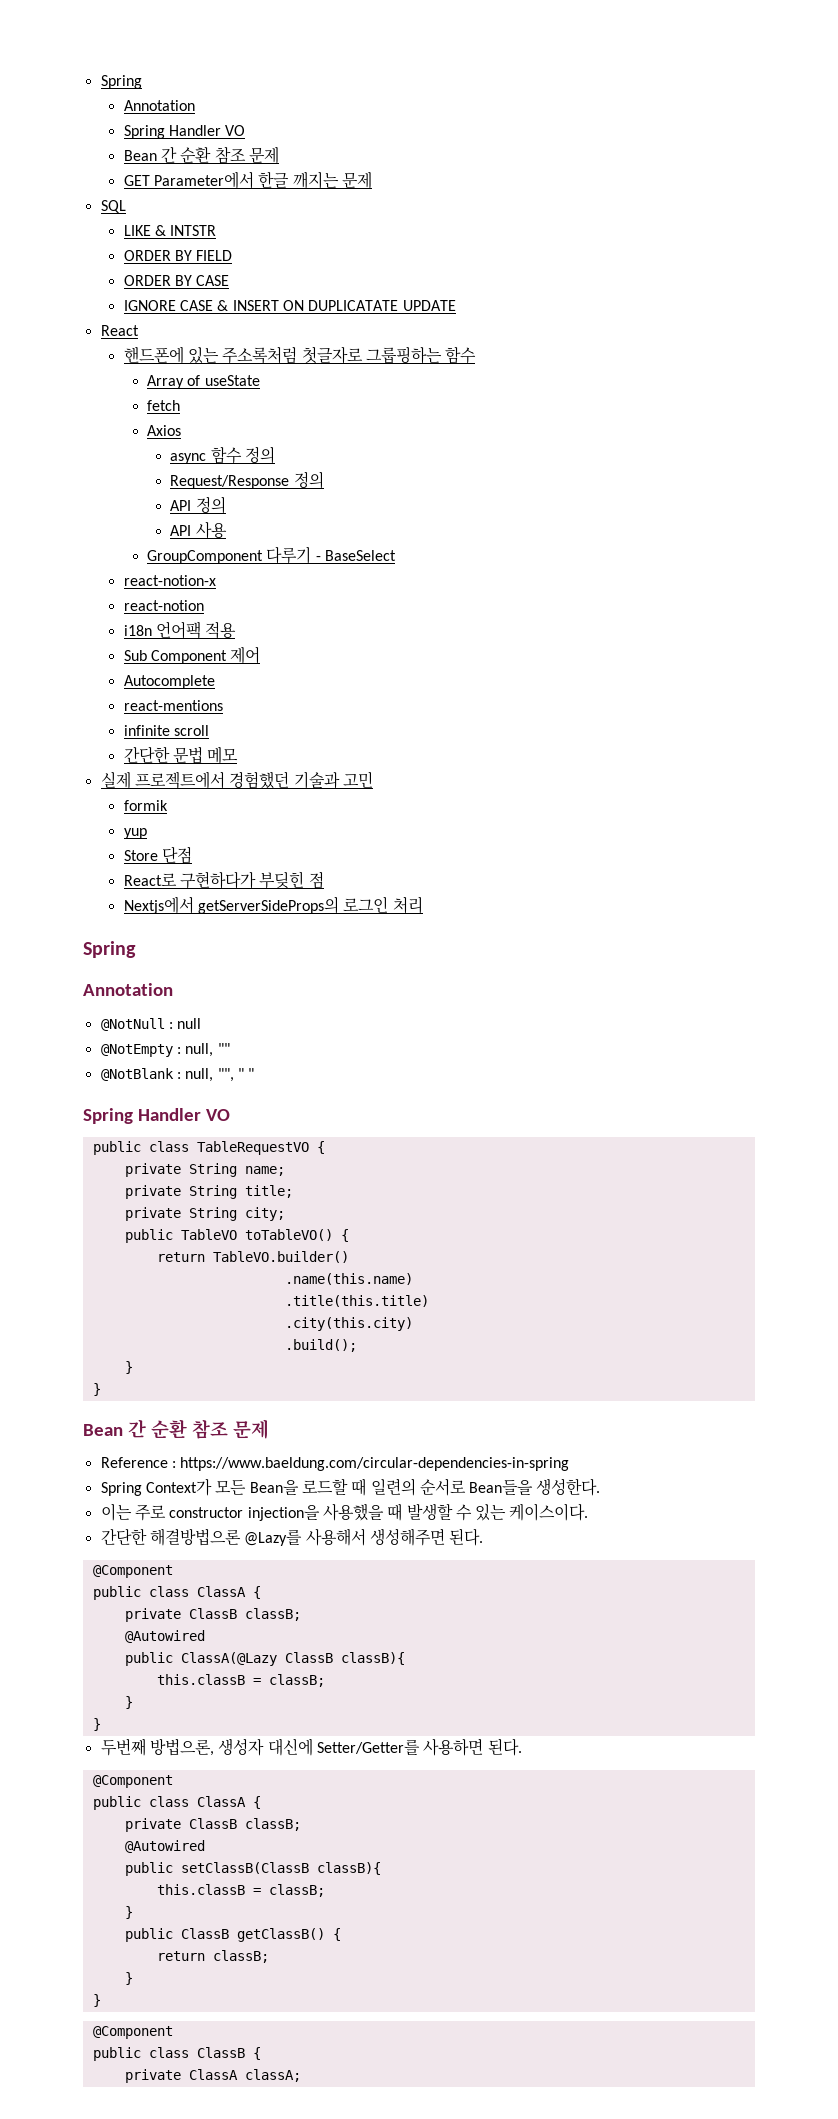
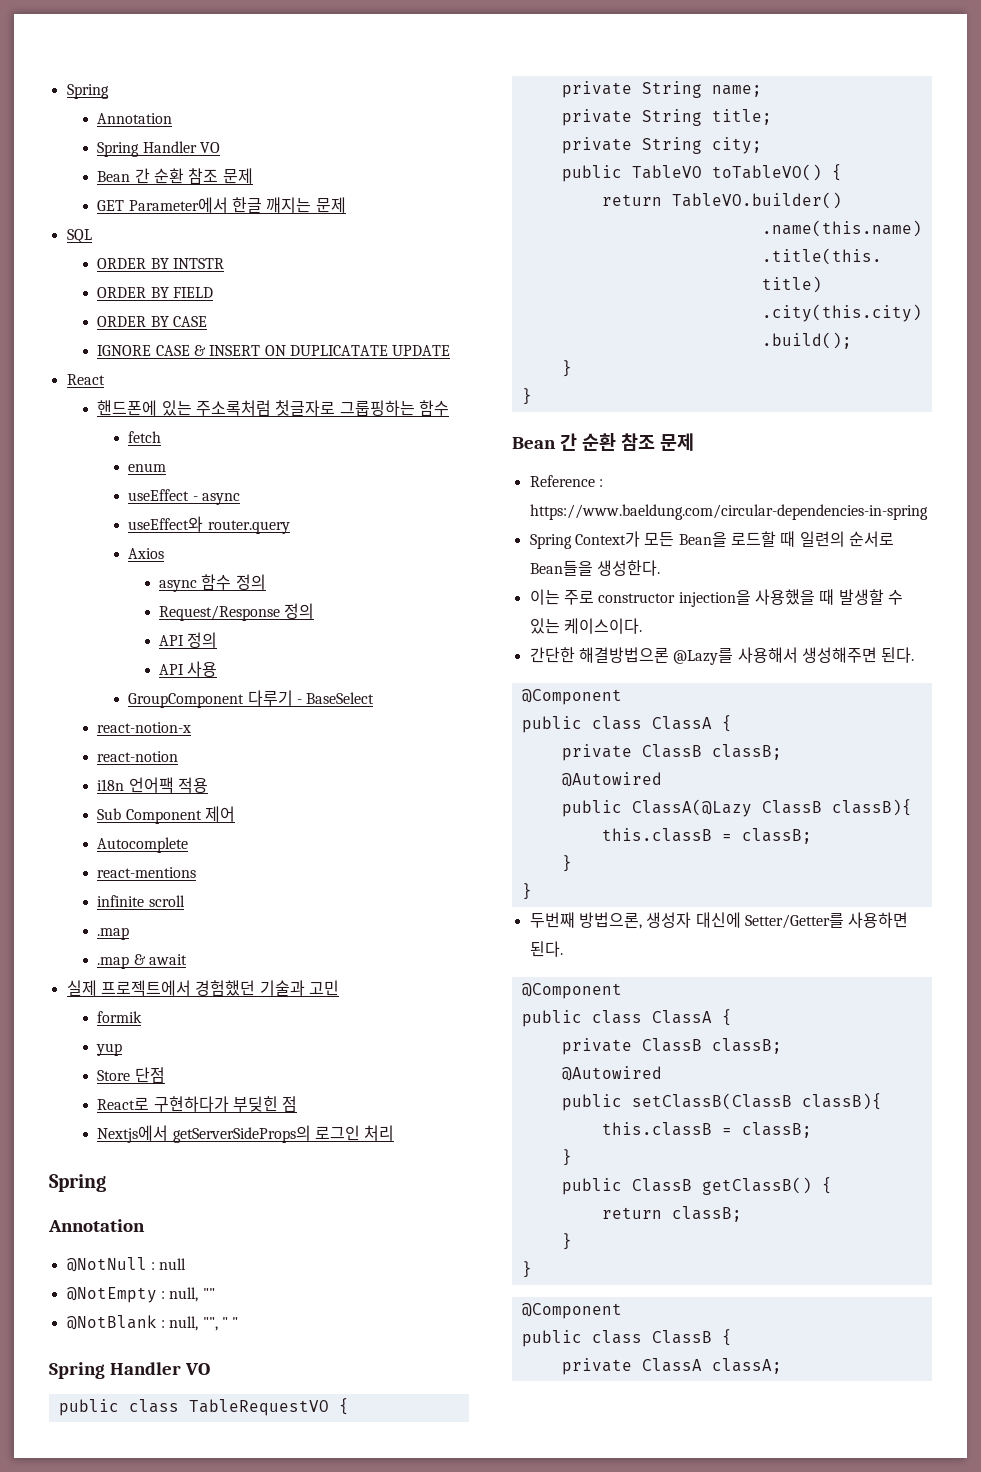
- LIKE & INTSTR
+ ORDER BY INTSTR
- Array of useState
  fetch
+ enum
+ useEffect - async
+ useEffect와 router.query
  infinite scroll
- 간단한 문법 메모
+ .map
+ .map & await

